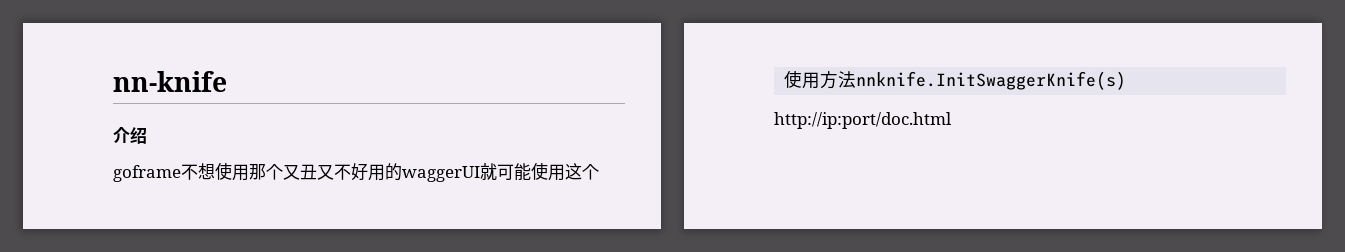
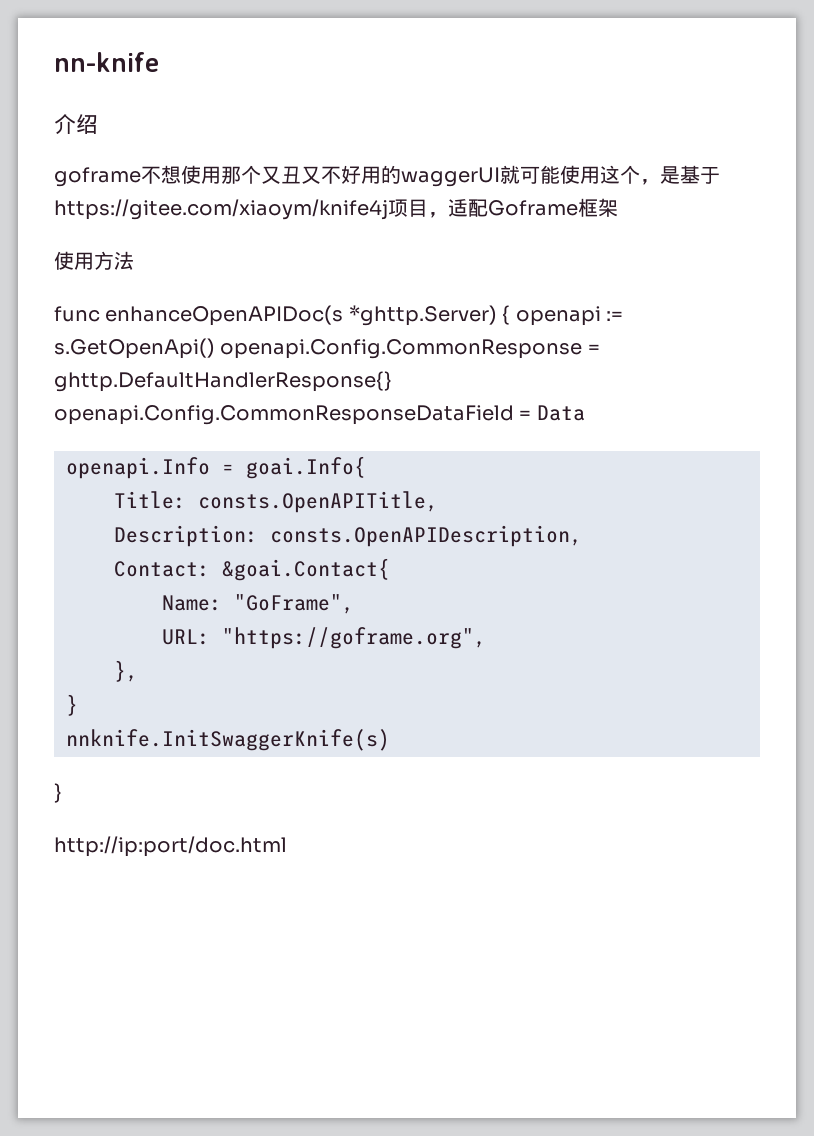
- goframe不想使用那个又丑又不好用的waggerUI就可能使用这个
- 使用方法nnknife.InitSwaggerKnife(s)
+ goframe不想使用那个又丑又不好用的waggerUI就可能使用这个，是基于https://gitee.com/xiaoym/knife4j项目，适配Goframe框架
+ 使用方法
+ func enhanceOpenAPIDoc(s *ghttp.Server) { openapi := s.GetOpenApi() openapi.Config.CommonResponse = ghttp.DefaultHandlerResponse{} openapi.Config.CommonResponseDataField = Data
+ openapi.Info = goai.Info{
+ Title: consts.OpenAPITitle,
+ Description: consts.OpenAPIDescription,
+ Contact: &goai.Contact{
+ Name: "GoFrame",
+ URL: "https://goframe.org",
+ },
+ }
+ nnknife.InitSwaggerKnife(s)
+ }

